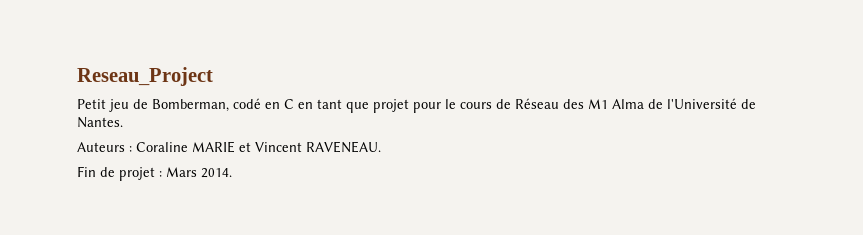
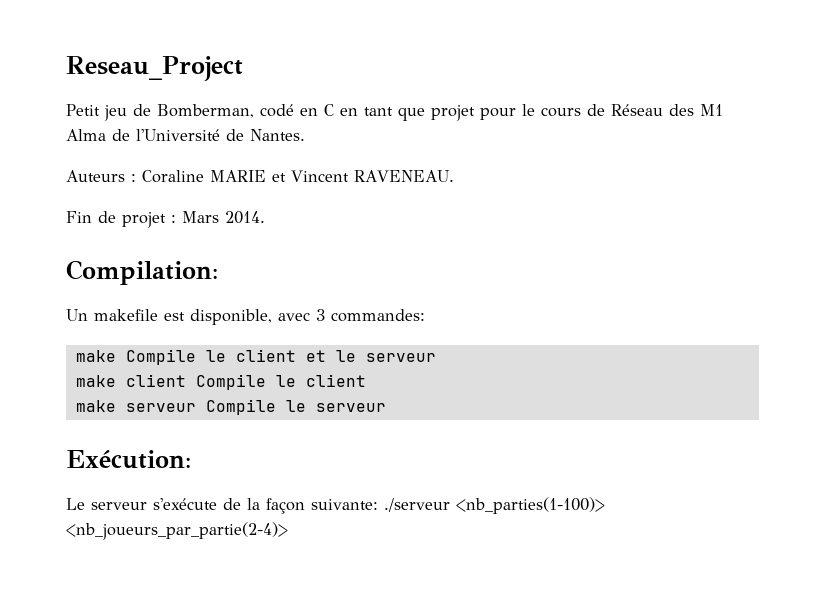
+ Compilation:
+ Un makefile est disponible, avec 3 commandes:
+ make Compile le client et le serveur
+ make client Compile le client
+ make serveur Compile le serveur
+ Exécution:
+ Le serveur s'exécute de la façon suivante: ./serveur <nb_parties(1-100)> <nb_joueurs_par_partie(2-4)>

